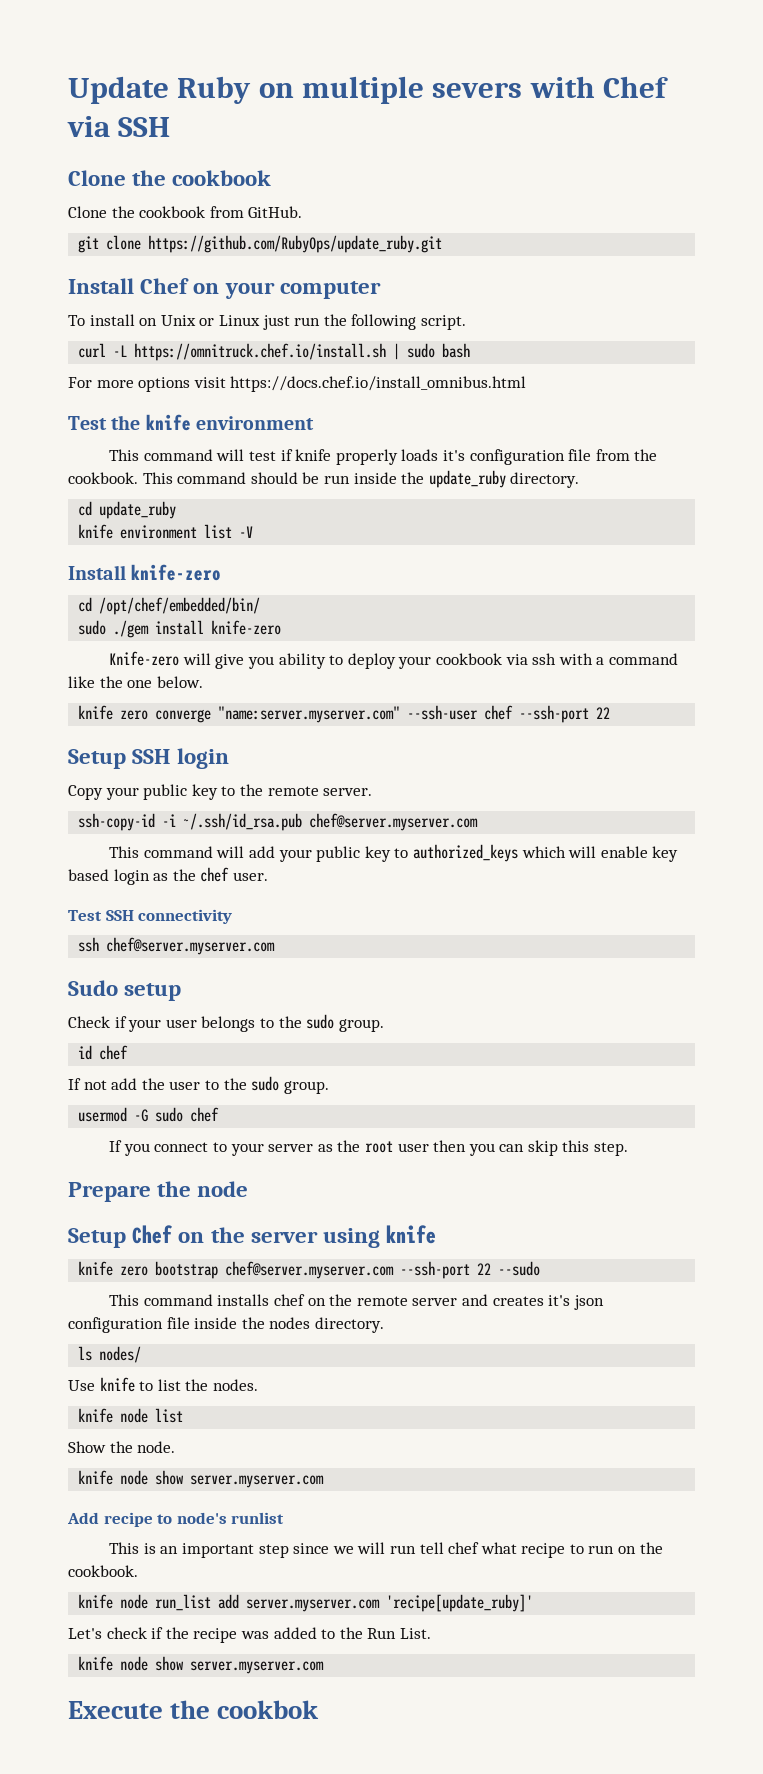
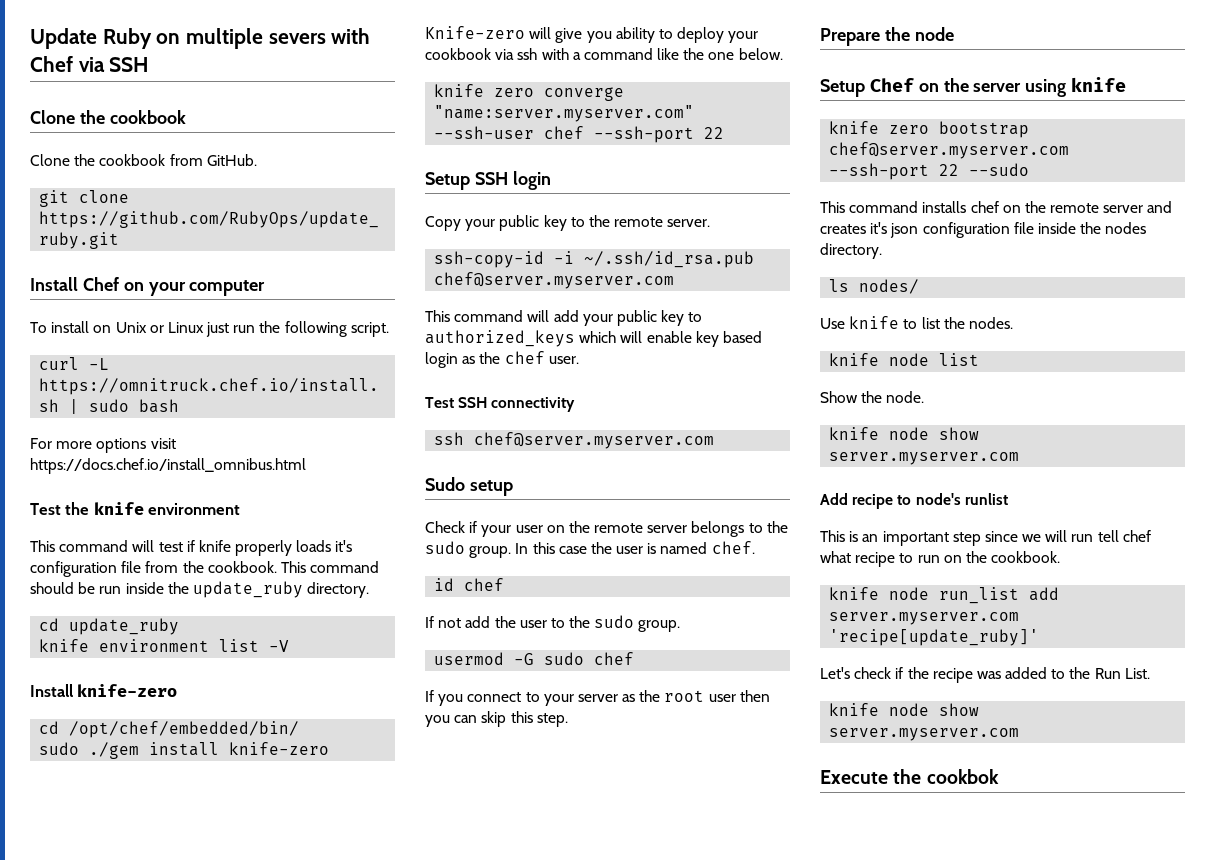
- Check if your user belongs to the sudo group.
+ Check if your user on the remote server belongs to the sudo group. In this case the user is named chef.

